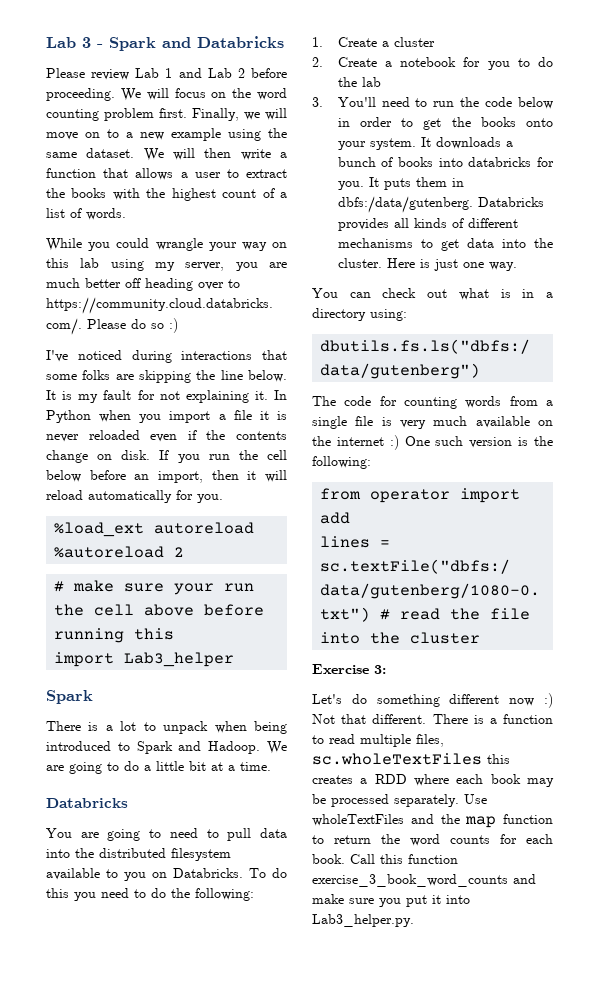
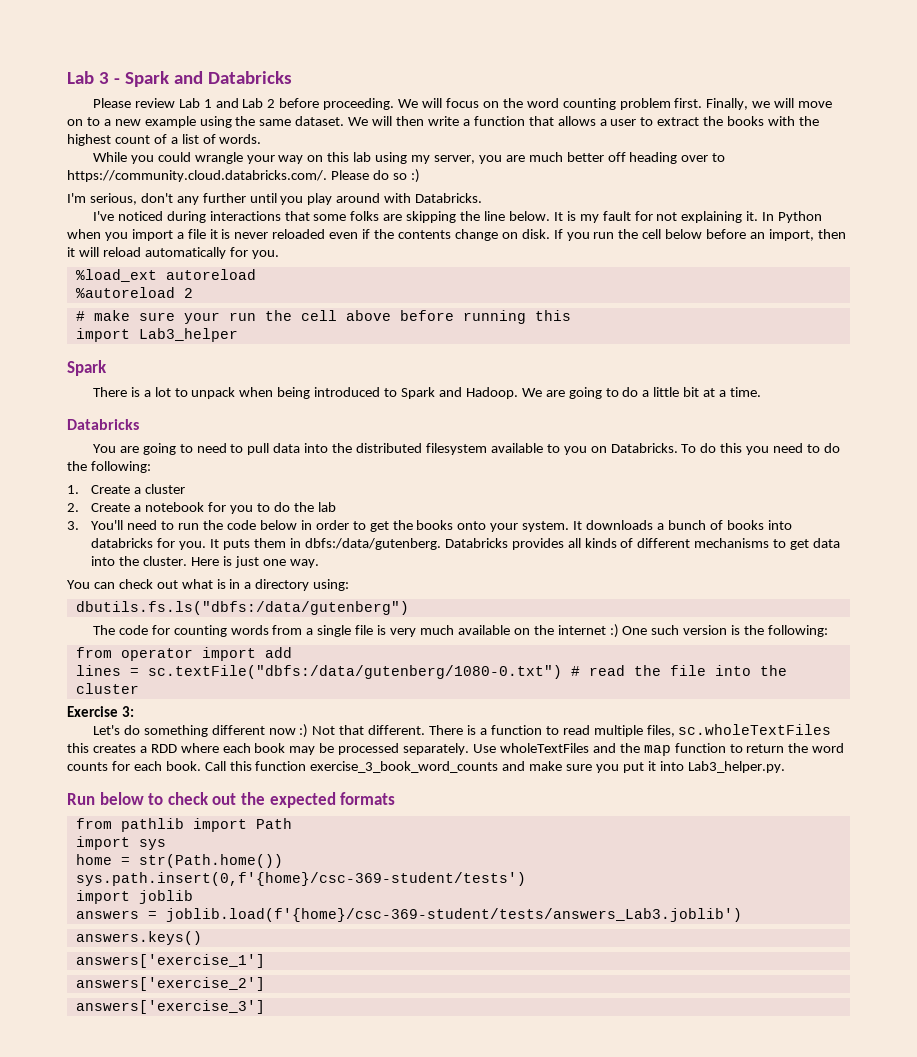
+ I'm serious, don't any further until you play around with Databricks.
+ Run below to check out the expected formats
+ from pathlib import Path
+ import sys
+ home = str(Path.home())
+ sys.path.insert(0,f'{home}/csc-369-student/tests')
+ import joblib
+ answers = joblib.load(f'{home}/csc-369-student/tests/answers_Lab3.joblib')
+ answers.keys()
+ answers['exercise_1']
+ answers['exercise_2']
+ answers['exercise_3']

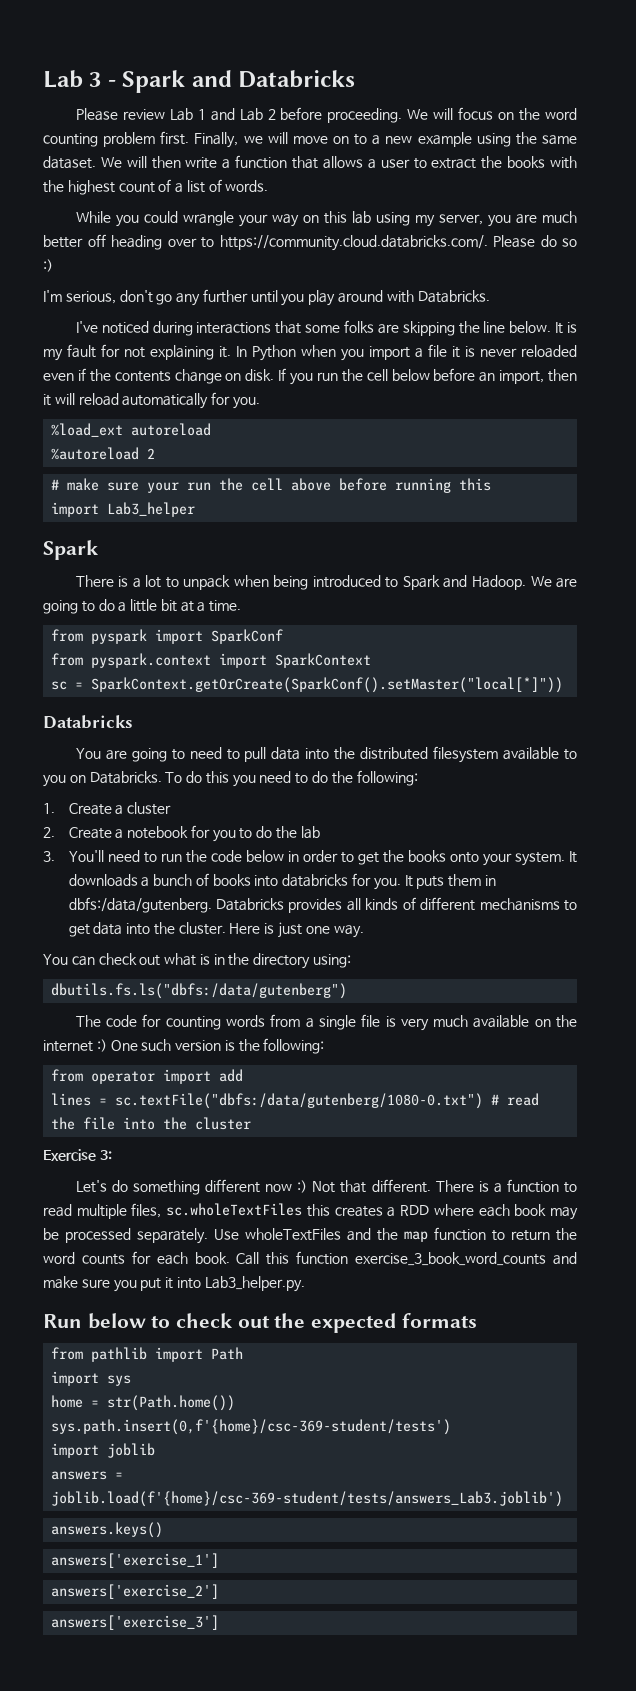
- I'm serious, don't any further until you play around with Databricks.
+ I'm serious, don't go any further until you play around with Databricks.
+ from pyspark import SparkConf
+ from pyspark.context import SparkContext
+ sc = SparkContext.getOrCreate(SparkConf().setMaster("local[*]"))
- You can check out what is in a directory using:
+ You can check out what is in the directory using:

